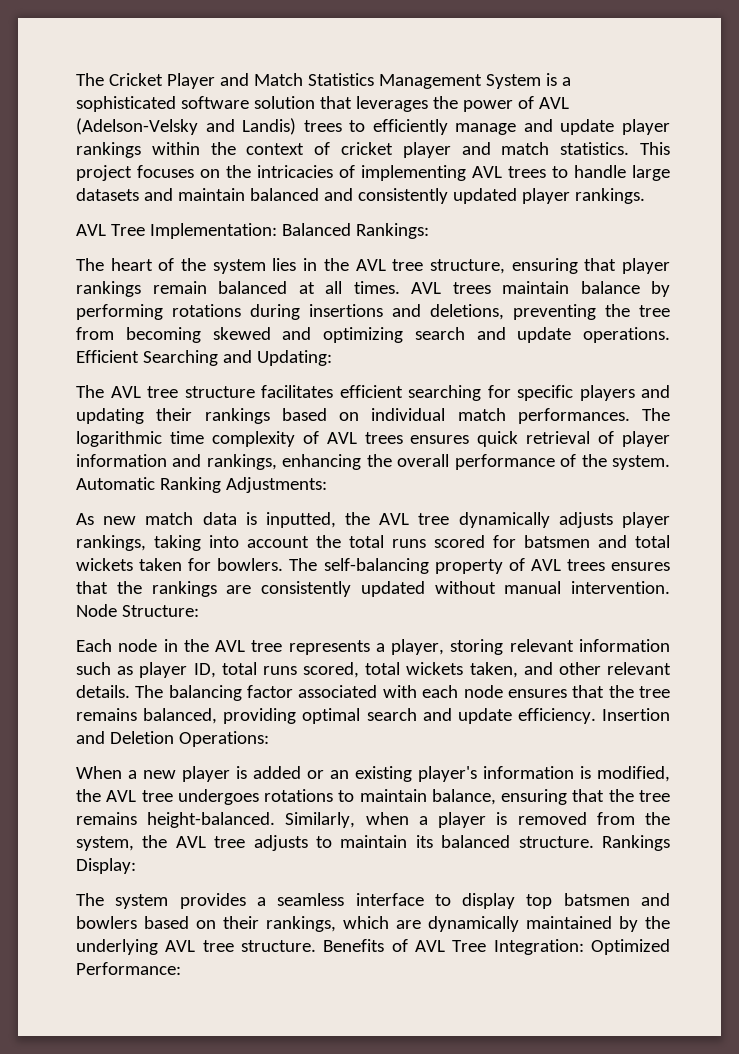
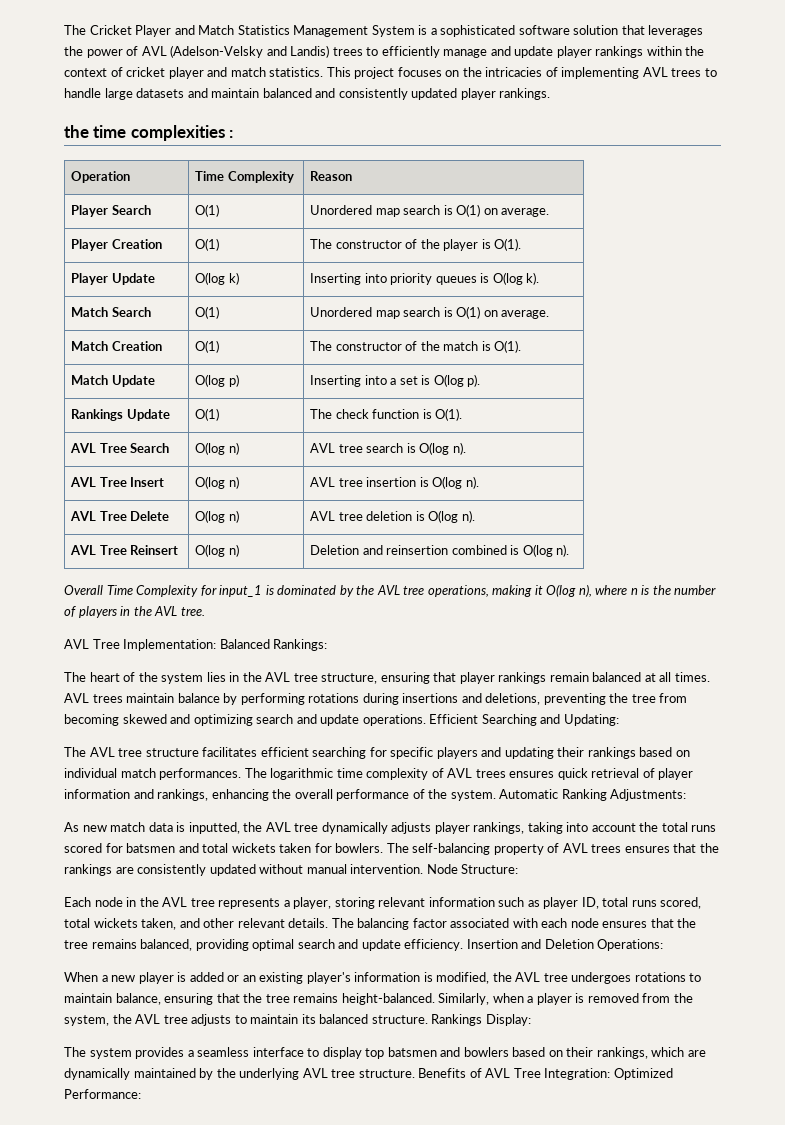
+ the time complexities :
+ Operation | Time Complexity | Reason
+ Player Search | O(1) | Unordered map search is O(1) on average.
+ Player Creation | O(1) | The constructor of the player is O(1).
+ Player Update | O(log k) | Inserting into priority queues is O(log k).
+ Match Search | O(1) | Unordered map search is O(1) on average.
+ Match Creation | O(1) | The constructor of the match is O(1).
+ Match Update | O(log p) | Inserting into a set is O(log p).
+ Rankings Update | O(1) | The check function is O(1).
+ AVL Tree Search | O(log n) | AVL tree search is O(log n).
+ AVL Tree Insert | O(log n) | AVL tree insertion is O(log n).
+ AVL Tree Delete | O(log n) | AVL tree deletion is O(log n).
+ AVL Tree Reinsert | O(log n) | Deletion and reinsertion combined is O(log n).
+ Overall Time Complexity for input_1 is dominated by the AVL tree operations, making it O(log n), where n is the number of players in the AVL tree.

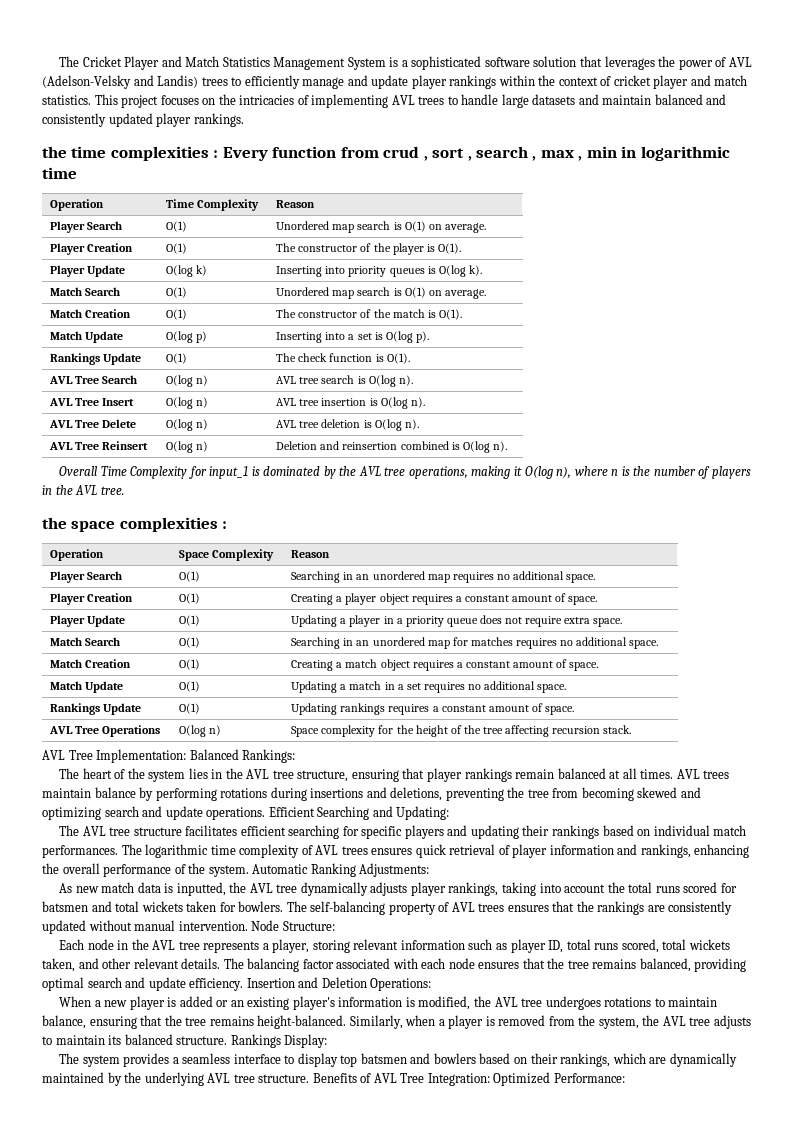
- the time complexities :
+ the time complexities : Every function from crud , sort , search , max , min in logarithmic time
+ the space complexities :
+ Operation | Space Complexity | Reason
+ Player Search | O(1) | Searching in an unordered map requires no additional space.
+ Player Creation | O(1) | Creating a player object requires a constant amount of space.
+ Player Update | O(1) | Updating a player in a priority queue does not require extra space.
+ Match Search | O(1) | Searching in an unordered map for matches requires no additional space.
+ Match Creation | O(1) | Creating a match object requires a constant amount of space.
+ Match Update | O(1) | Updating a match in a set requires no additional space.
+ Rankings Update | O(1) | Updating rankings requires a constant amount of space.
+ AVL Tree Operations | O(log n) | Space complexity for the height of the tree affecting recursion stack.

